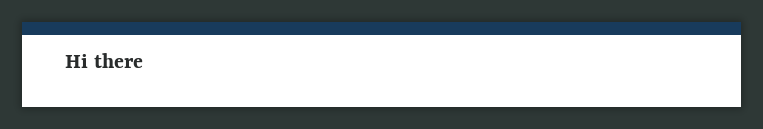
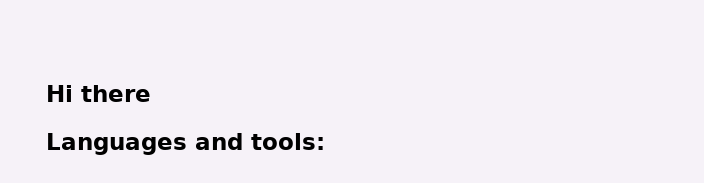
+ Languages and tools:

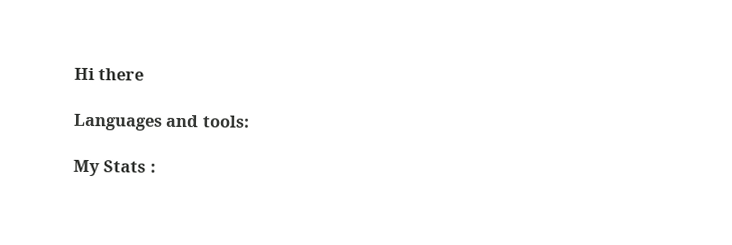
+ My Stats :

